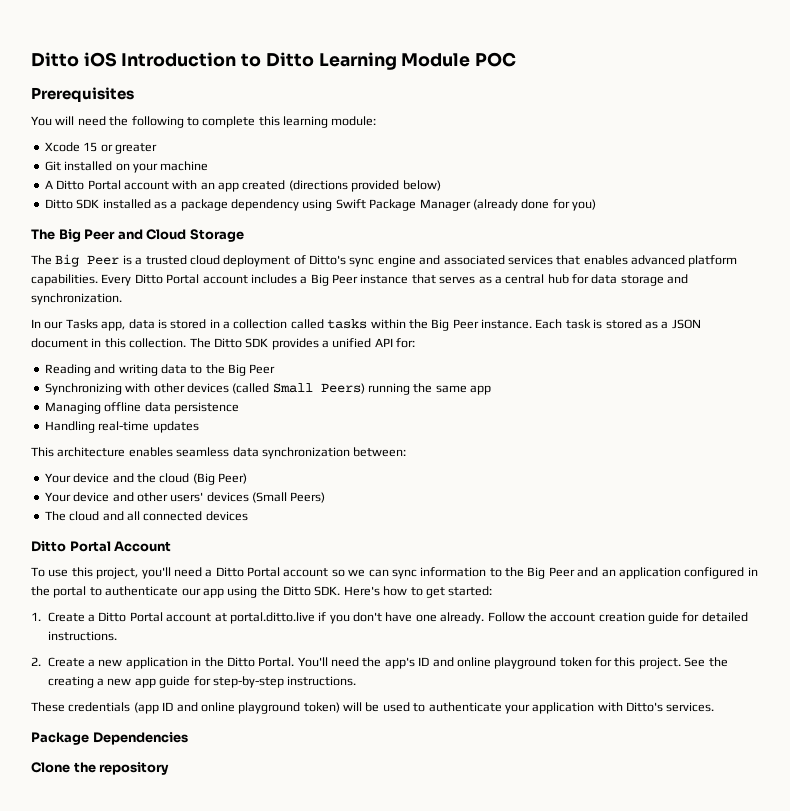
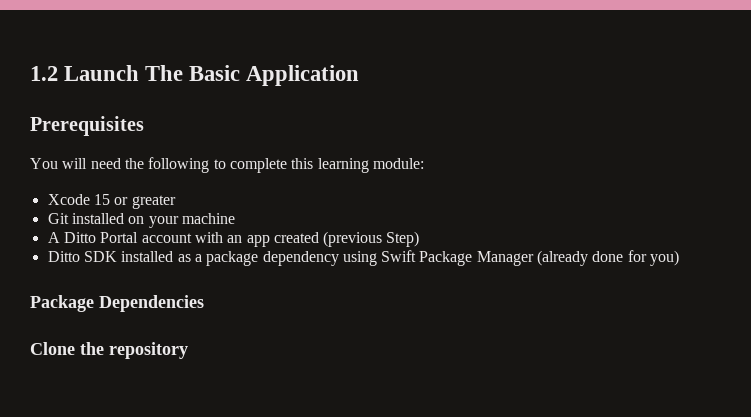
- Ditto iOS Introduction to Ditto Learning Module POC
+ 1.2 Launch The Basic Application
- A Ditto Portal account with an app created (directions provided below)
+ A Ditto Portal account with an app created (previous Step)
- The Big Peer and Cloud Storage
- The Big Peer is a trusted cloud deployment of Ditto's sync engine and associated services that enables advanced platform capabilities. Every Ditto Portal account includes a Big Peer instance that serves as a central hub for data storage and synchronization.
- In our Tasks app, data is stored in a collection called tasks within the Big Peer instance. Each task is stored as a JSON document in this collection. The Ditto SDK provides a unified API for:
- Reading and writing data to the Big Peer
- Synchronizing with other devices (called Small Peers) running the same app
- Managing offline data persistence
- Handling real-time updates
- This architecture enables seamless data synchronization between:
- Your device and the cloud (Big Peer)
- Your device and other users' devices (Small Peers)
- The cloud and all connected devices
- Ditto Portal Account
- To use this project, you'll need a Ditto Portal account so we can sync information to the Big Peer and an application configured in the portal to authenticate our app using the Ditto SDK. Here's how to get started:
- 1. Create a Ditto Portal account at portal.ditto.live if you don't have one already. Follow the account creation guide for detailed instructions.
- 2. Create a new application in the Ditto Portal. You'll need the app's ID and online playground token for this project. See the creating a new app guide for step-by-step instructions.
- These credentials (app ID and online playground token) will be used to authenticate your application with Ditto's services.

